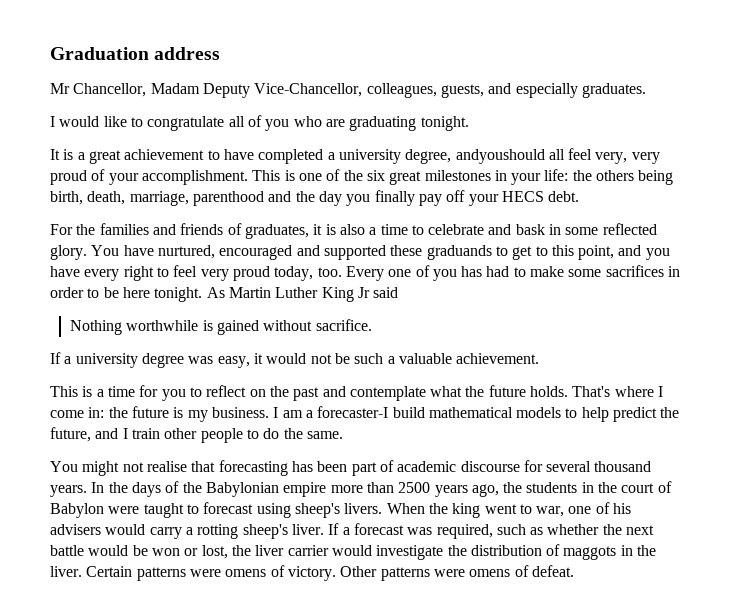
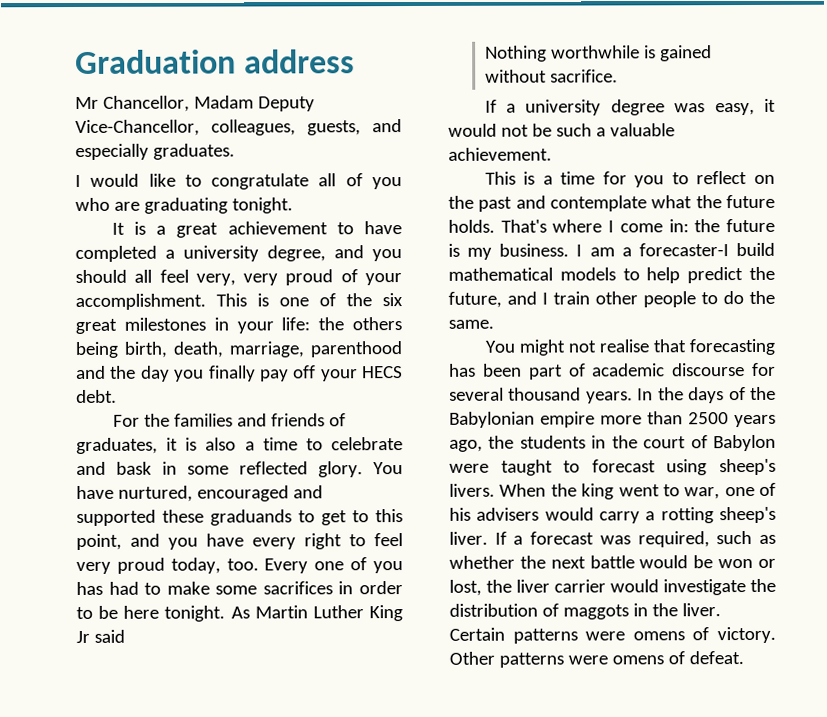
- It is a great achievement to have completed a university degree, andyoushould all feel very, very proud of your accomplishment.
+ It is a great achievement to have completed a university degree, and you should all feel very, very proud of your accomplishment.

